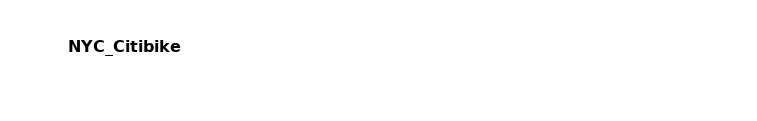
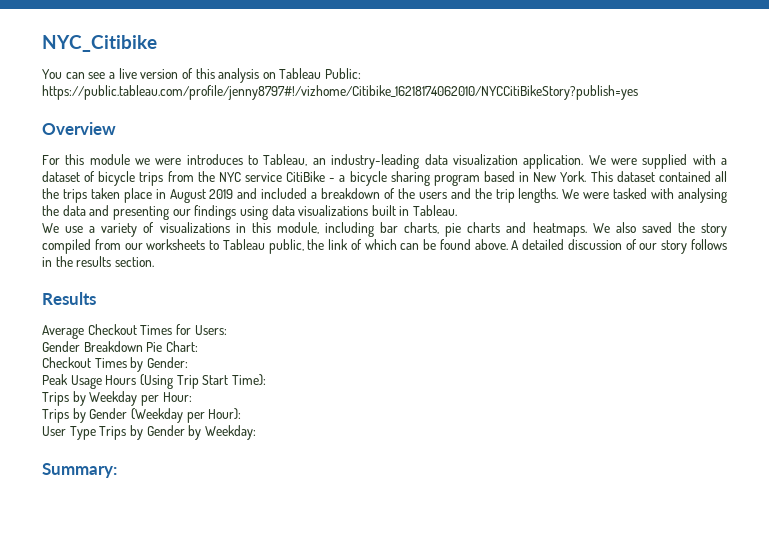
+ You can see a live version of this analysis on Tableau Public: https://public.tableau.com/profile/jenny8797#!/vizhome/Citibike_16218174062010/NYCCitiBikeStory?publish=yes
+ Overview
+ For this module we were introduces to Tableau, an industry-leading data visualization application. We were supplied with a dataset of bicycle trips from the NYC service CitiBike - a bicycle sharing program based in New York. This dataset contained all the trips taken place in August 2019 and included a breakdown of the users and the trip lengths. We were tasked with analysing the data and presenting our findings using data visualizations built in Tableau.
+ We use a variety of visualizations in this module, including bar charts, pie charts and heatmaps. We also saved the story compiled from our worksheets to Tableau public, the link of which can be found above. A detailed discussion of our story follows in the results section.
+ Results
+ Average Checkout Times for Users:
+ Gender Breakdown Pie Chart:
+ Checkout Times by Gender:
+ Peak Usage Hours (Using Trip Start Time):
+ Trips by Weekday per Hour:
+ Trips by Gender (Weekday per Hour):
+ User Type Trips by Gender by Weekday:
+ Summary:

